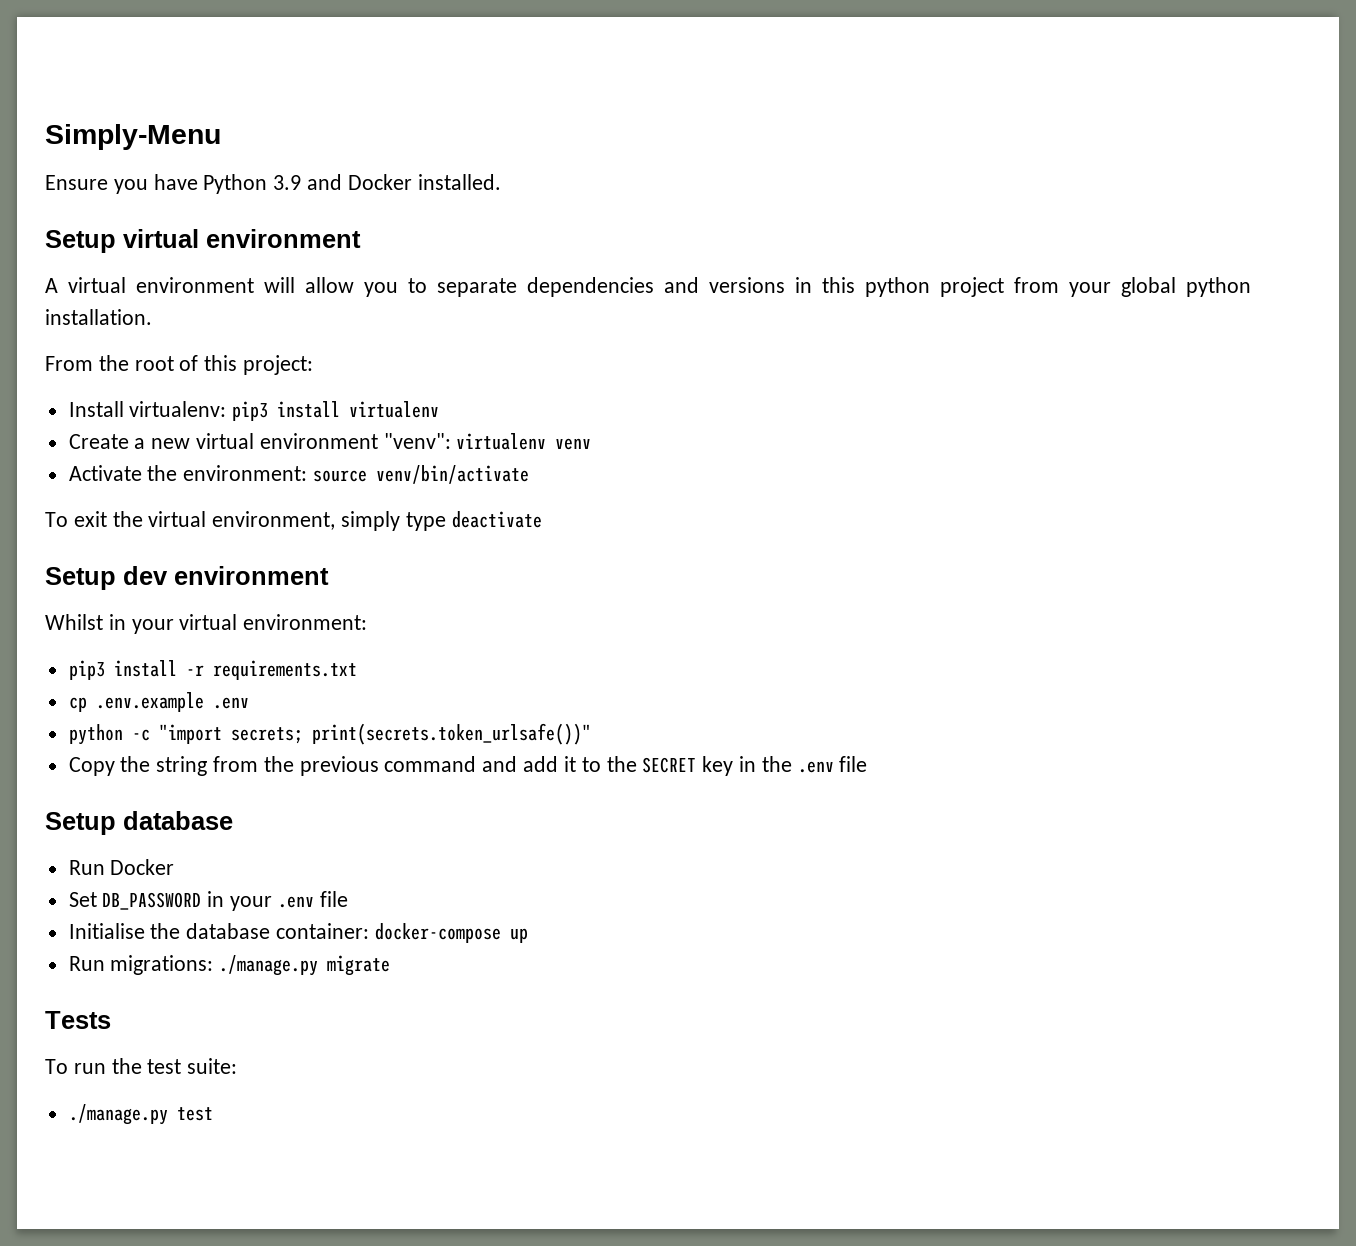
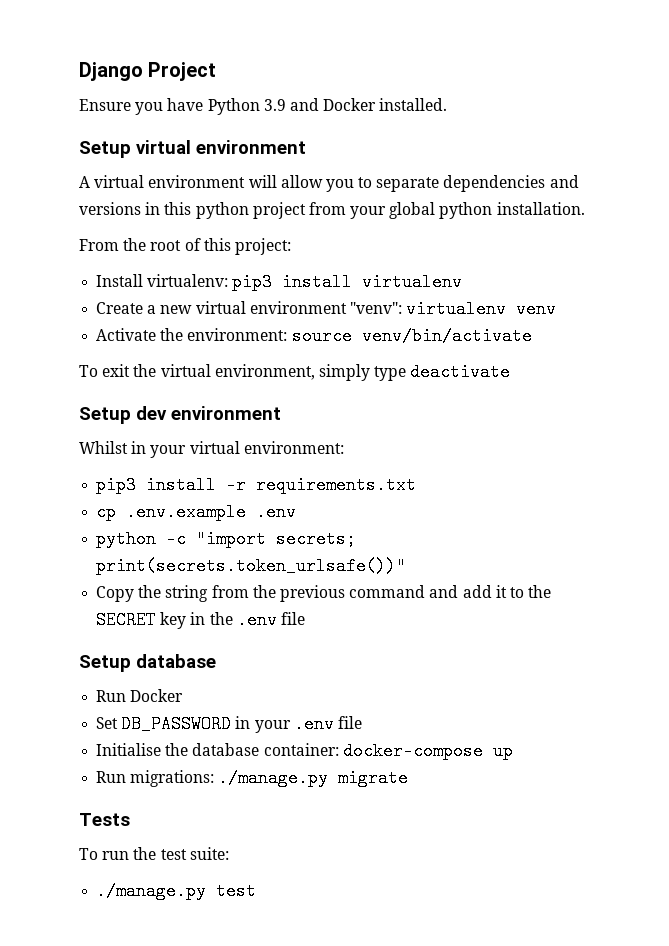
- Simply-Menu
+ Django Project

